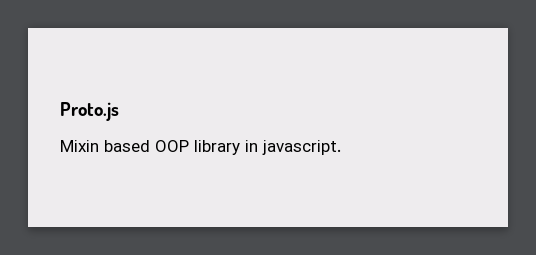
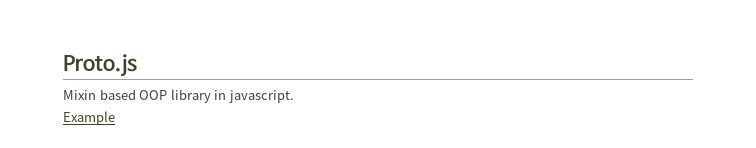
+ Example

